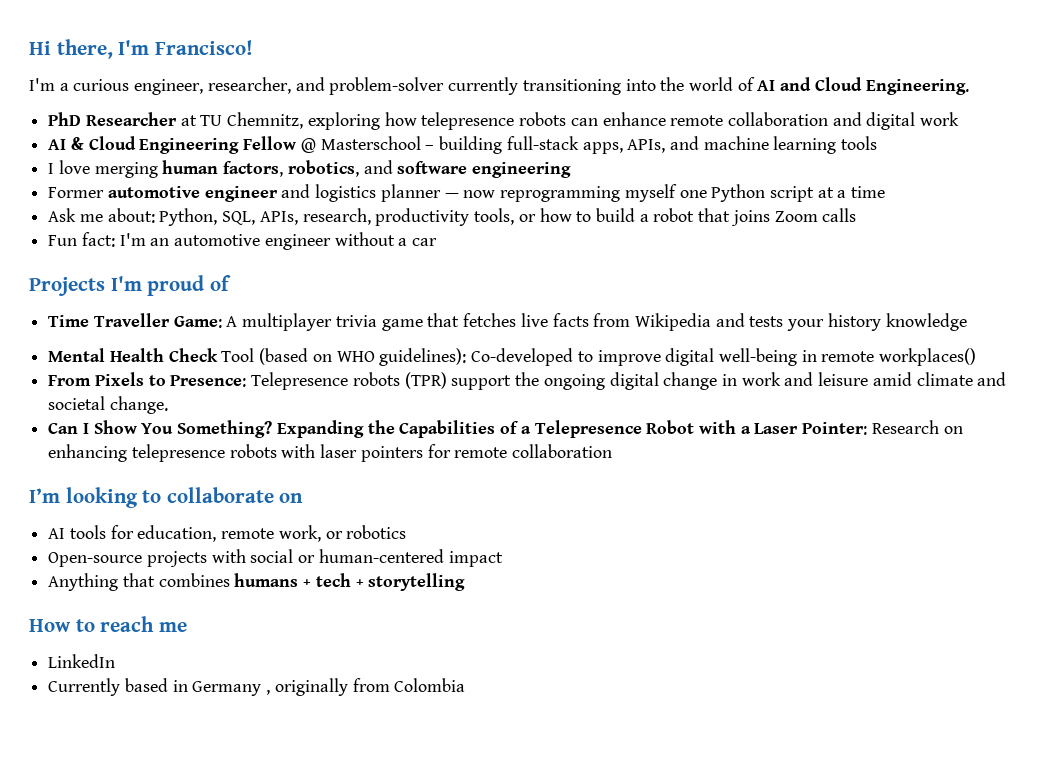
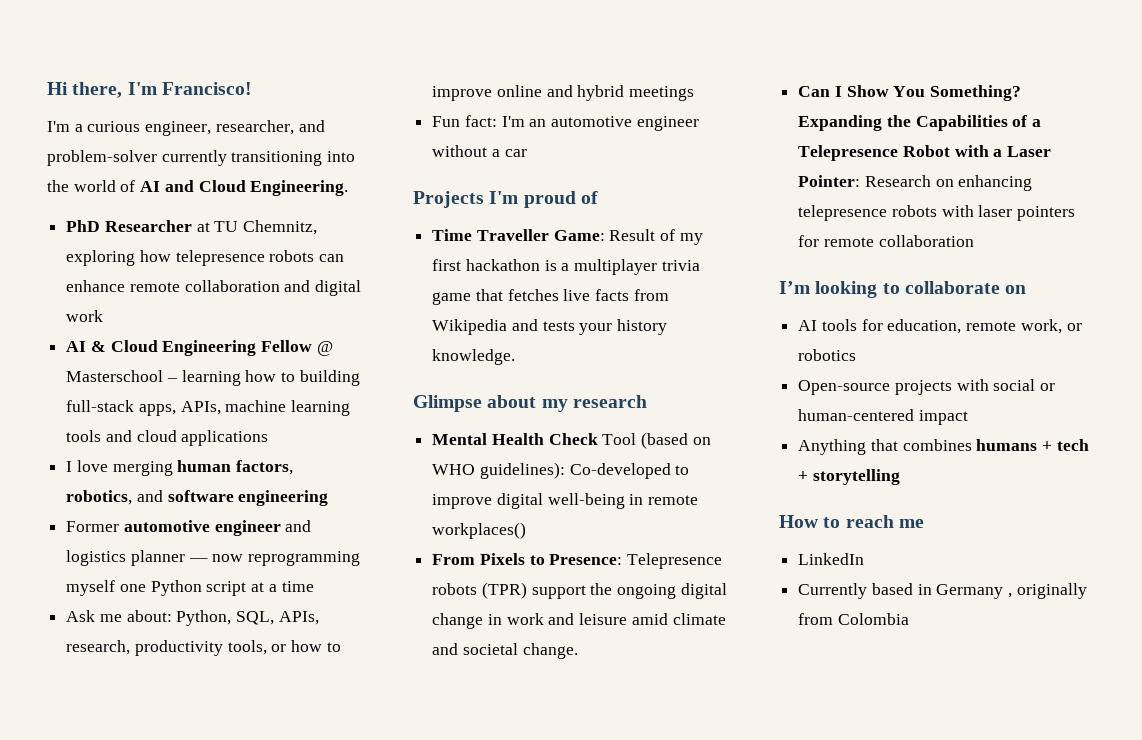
- AI & Cloud Engineering Fellow @ Masterschool – building full-stack apps, APIs, and machine learning tools
+ AI & Cloud Engineering Fellow @ Masterschool – learning how to building full-stack apps, APIs, machine learning tools and cloud applications
- Ask me about: Python, SQL, APIs, research, productivity tools, or how to build a robot that joins Zoom calls
+ Ask me about: Python, SQL, APIs, research, productivity tools, or how to improve online and hybrid meetings
- Time Traveller Game: A multiplayer trivia game that fetches live facts from Wikipedia and tests your history knowledge
+ Time Traveller Game: Result of my first hackathon is a multiplayer trivia game that fetches live facts from Wikipedia and tests your history knowledge.
+ Glimpse about my research

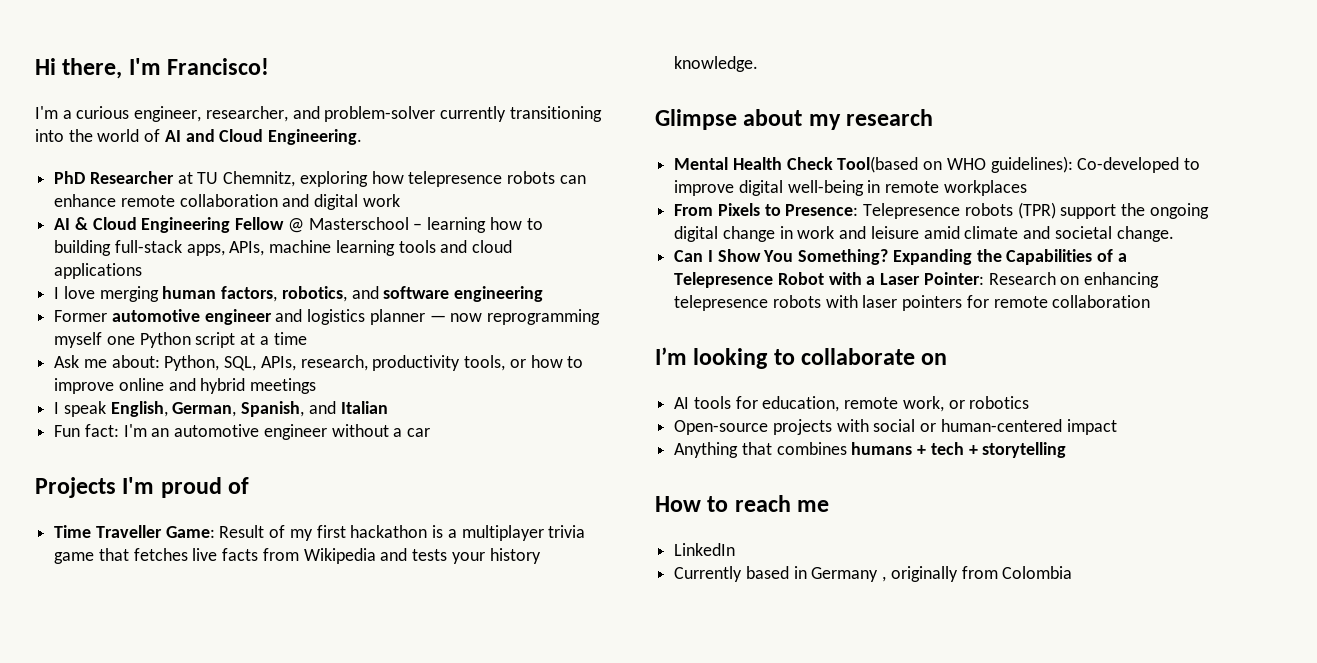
+ I speak English, German, Spanish, and Italian
- Mental Health Check Tool (based on WHO guidelines): Co-developed to improve digital well-being in remote workplaces()
+ Mental Health Check Tool(based on WHO guidelines): Co-developed to improve digital well-being in remote workplaces

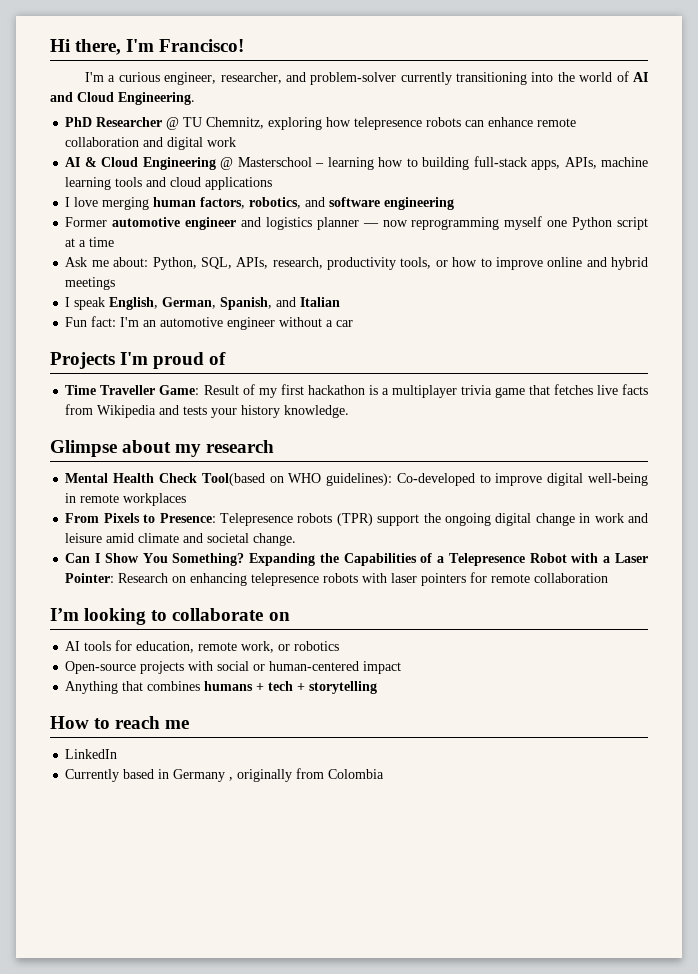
- PhD Researcher at TU Chemnitz, exploring how telepresence robots can enhance remote collaboration and digital work
+ PhD Researcher @ TU Chemnitz, exploring how telepresence robots can enhance remote collaboration and digital work
- AI & Cloud Engineering Fellow @ Masterschool – learning how to building full-stack apps, APIs, machine learning tools and cloud applications
+ AI & Cloud Engineering @ Masterschool – learning how to building full-stack apps, APIs, machine learning tools and cloud applications

